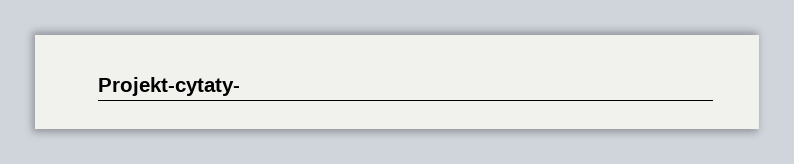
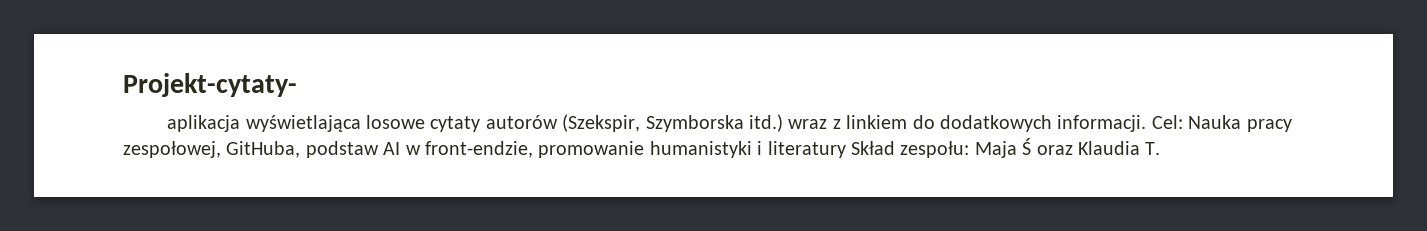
+ aplikacja wyświetlająca losowe cytaty autorów (Szekspir, Szymborska itd.) wraz z linkiem do dodatkowych informacji. Cel: Nauka pracy zespołowej, GitHuba, podstaw AI w front-endzie, promowanie humanistyki i literatury Skład zespołu: Maja Ś oraz Klaudia T.

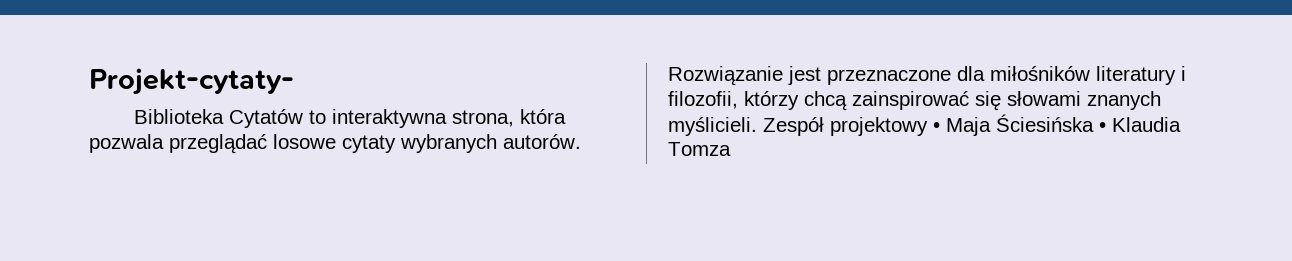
- aplikacja wyświetlająca losowe cytaty autorów (Szekspir, Szymborska itd.) wraz z linkiem do dodatkowych informacji. Cel: Nauka pracy zespołowej, GitHuba, podstaw AI w front-endzie, promowanie humanistyki i literatury Skład zespołu: Maja Ś oraz Klaudia T.
+ Biblioteka Cytatów to interaktywna strona, która pozwala przeglądać losowe cytaty wybranych autorów. Rozwiązanie jest przeznaczone dla miłośników literatury i filozofii, którzy chcą zainspirować się słowami znanych myślicieli. Zespół projektowy • Maja Ściesińska • Klaudia Tomza

